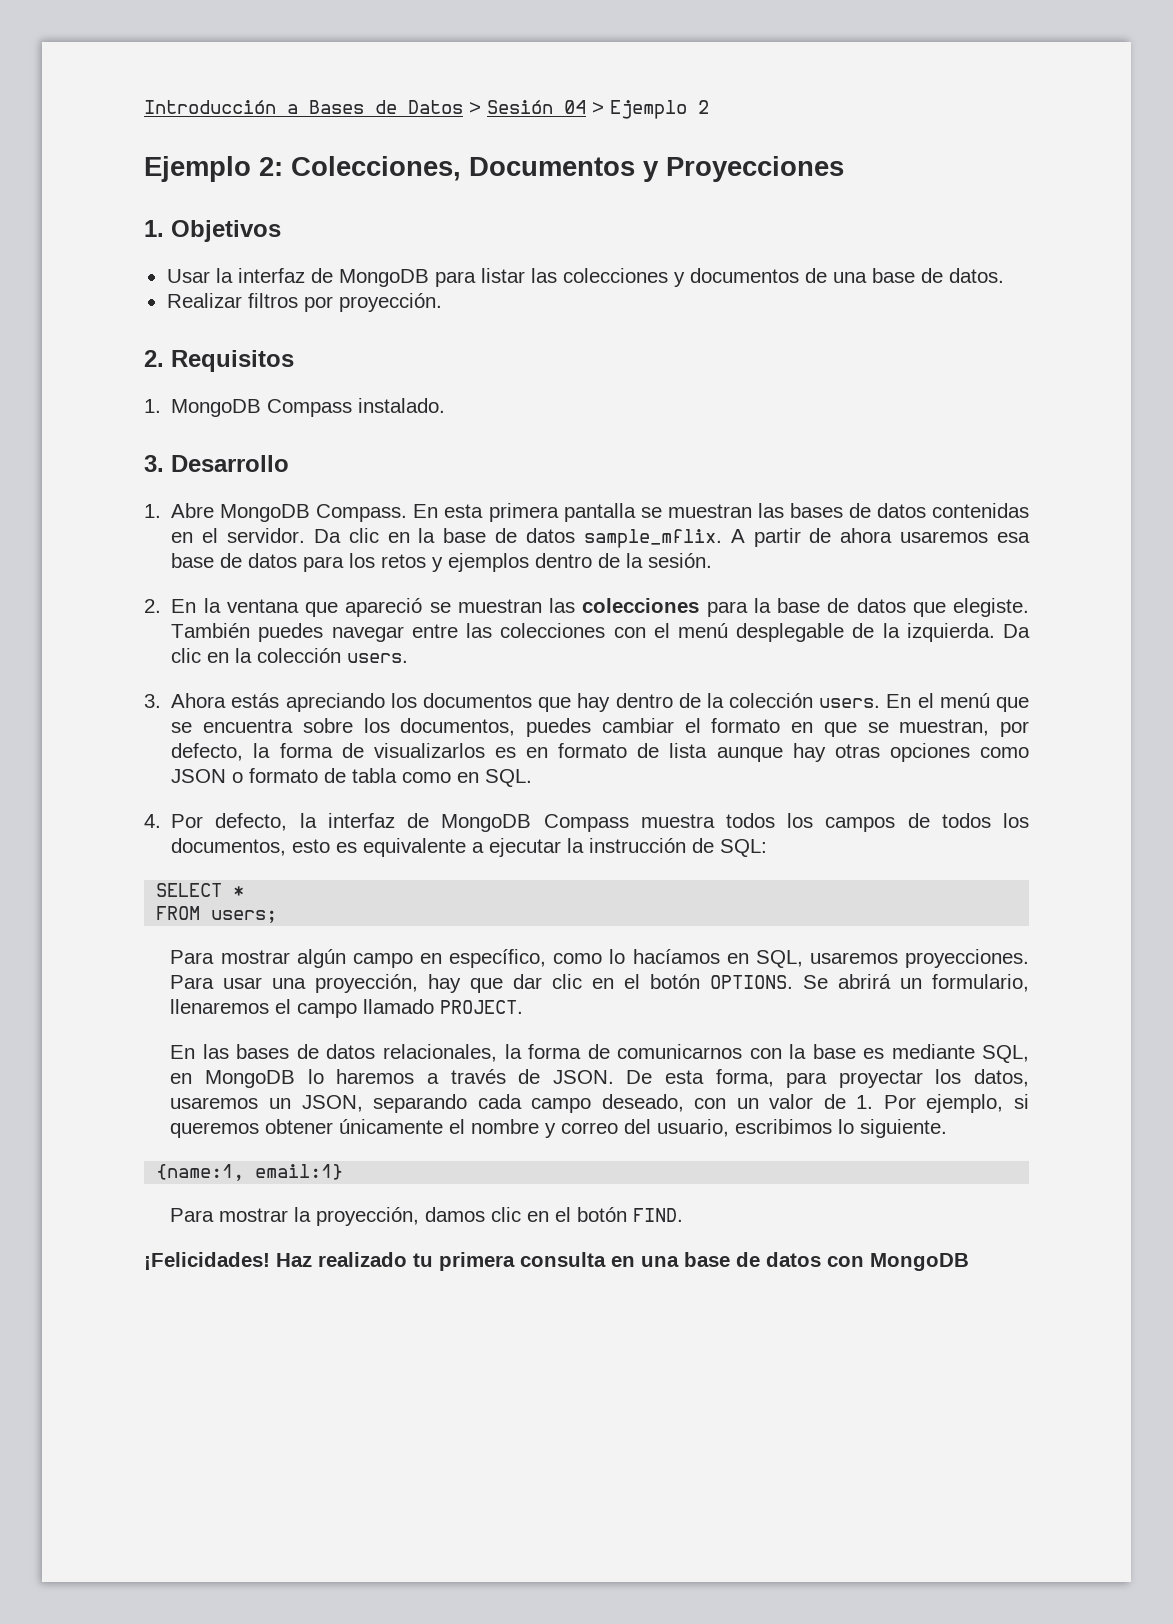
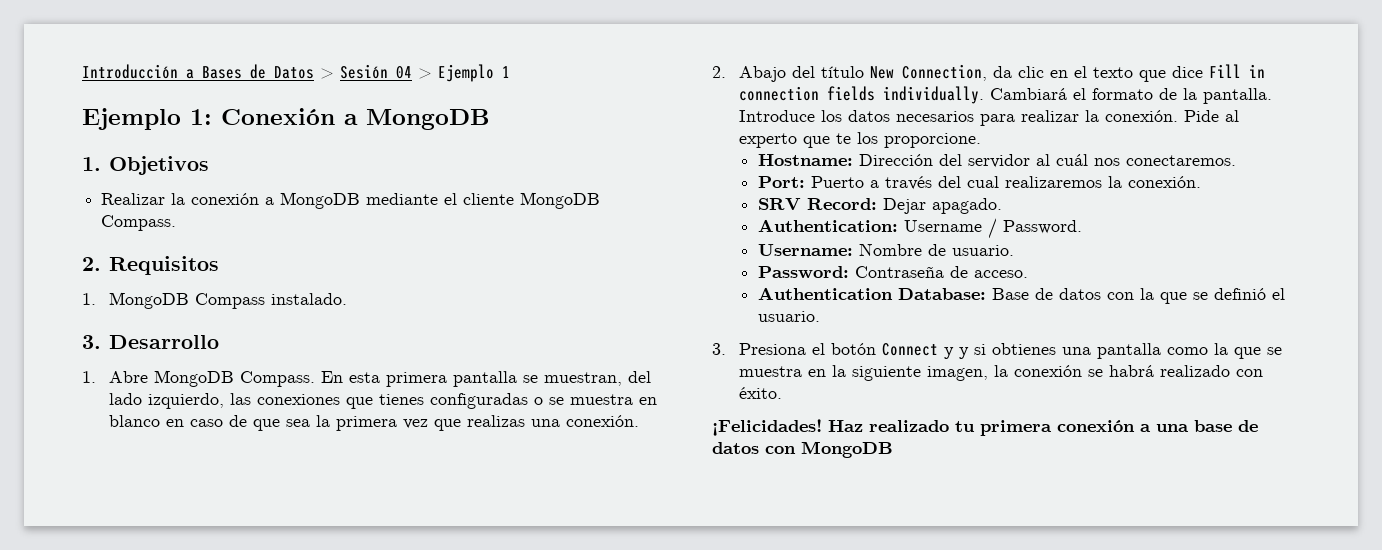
- Introducción a Bases de Datos > Sesión 04 > Ejemplo 2
- Ejemplo 2: Colecciones, Documentos y Proyecciones
+ Introducción a Bases de Datos > Sesión 04 > Ejemplo 1
+ Ejemplo 1: Conexión a MongoDB
  1. Objetivos
- Usar la interfaz de MongoDB para listar las colecciones y documentos de una base de datos.
- Realizar filtros por proyección.
+ Realizar la conexión a MongoDB mediante el cliente MongoDB Compass.
- En esta primera pantalla se muestran las bases de datos contenidas en el servidor. Da clic en la base de datos sample_mflix. A partir de ahora usaremos esa base de datos para los retos y ejemplos dentro de la sesión.
- 2. En la ventana que apareció se muestran las colecciones para la base de datos que elegiste. También puedes navegar entre las colecciones con el menú desplegable de la izquierda. Da clic en la colección users.
- 3. Ahora estás apreciando los documentos que hay dentro de la colección users. En el menú que se encuentra sobre los documentos, puedes cambiar el formato en que se muestran, por defecto, la forma de visualizarlos es en formato de lista aunque hay otras opciones como JSON o formato de tabla como en SQL.
- 4. Por defecto, la interfaz de MongoDB Compass muestra todos los campos de todos los documentos, esto es equivalente a ejecutar la instrucción de SQL:
- SELECT *
- FROM users;
- Para mostrar algún campo en específico, como lo hacíamos en SQL, usaremos proyecciones. Para usar una proyección, hay que dar clic en el botón OPTIONS. Se abrirá un formulario, llenaremos el campo llamado PROJECT.
- En las bases de datos relacionales, la forma de comunicarnos con la base es mediante SQL, en MongoDB lo haremos a través de JSON. De esta forma, para proyectar los datos, usaremos un JSON, separando cada campo deseado, con un valor de 1. Por ejemplo, si queremos obtener únicamente el nombre y correo del usuario, escribimos lo siguiente.
- {name:1, email:1}
- Para mostrar la proyección, damos clic en el botón FIND.
+ En esta primera pantalla se muestran, del lado izquierdo, las conexiones que tienes configuradas o se muestra en blanco en caso de que sea la primera vez que realizas una conexión.
+ 2. Abajo del título New Connection, da clic en el texto que dice Fill in connection fields individually. Cambiará el formato de la pantalla. Introduce los datos necesarios para realizar la conexión. Pide al experto que te los proporcione.
+ Hostname: Dirección del servidor al cuál nos conectaremos.
+ Port: Puerto a través del cual realizaremos la conexión.
+ SRV Record: Dejar apagado.
+ Authentication: Username / Password.
+ Username: Nombre de usuario.
+ Password: Contraseña de acceso.
+ Authentication Database: Base de datos con la que se definió el usuario.
+ 3. Presiona el botón Connect y y si obtienes una pantalla como la que se muestra en la siguiente imagen, la conexión se habrá realizado con éxito.
- Haz realizado tu primera consulta en una base de datos con MongoDB
+ Haz realizado tu primera conexión a una base de datos con MongoDB

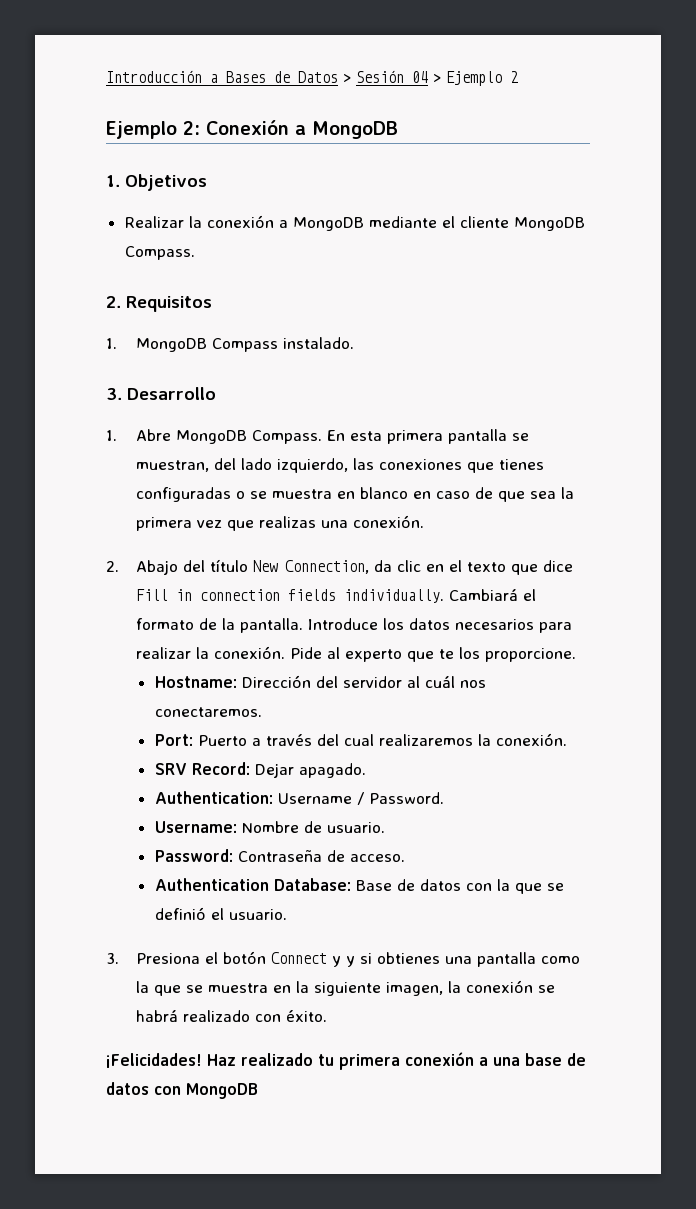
- Introducción a Bases de Datos > Sesión 04 > Ejemplo 1
- Ejemplo 1: Conexión a MongoDB
+ Introducción a Bases de Datos > Sesión 04 > Ejemplo 2
+ Ejemplo 2: Conexión a MongoDB

